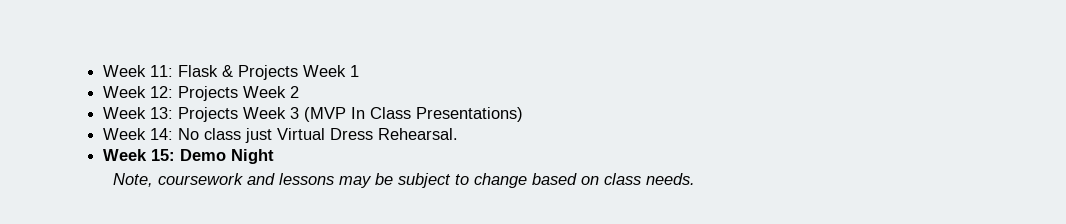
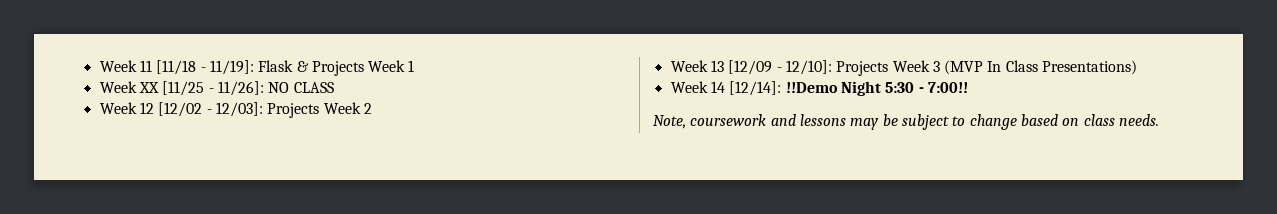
- Week 11: Flask & Projects Week 1
+ Week 11 [11/18 - 11/19]: Flask & Projects Week 1
- Week 12: Projects Week 2
+ Week XX [11/25 - 11/26]: NO CLASS
+ Week 12 [12/02 - 12/03]: Projects Week 2
- Week 13: Projects Week 3 (MVP In Class Presentations)
+ Week 13 [12/09 - 12/10]: Projects Week 3 (MVP In Class Presentations)
- Week 14: No class just Virtual Dress Rehearsal.
- Week 15: Demo Night
+ Week 14 [12/14]: !!Demo Night 5:30 - 7:00!!

